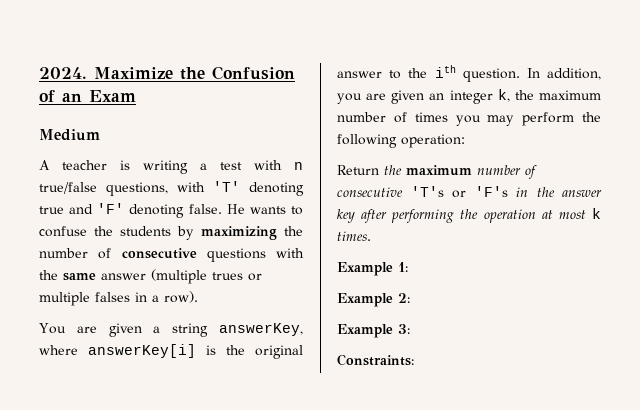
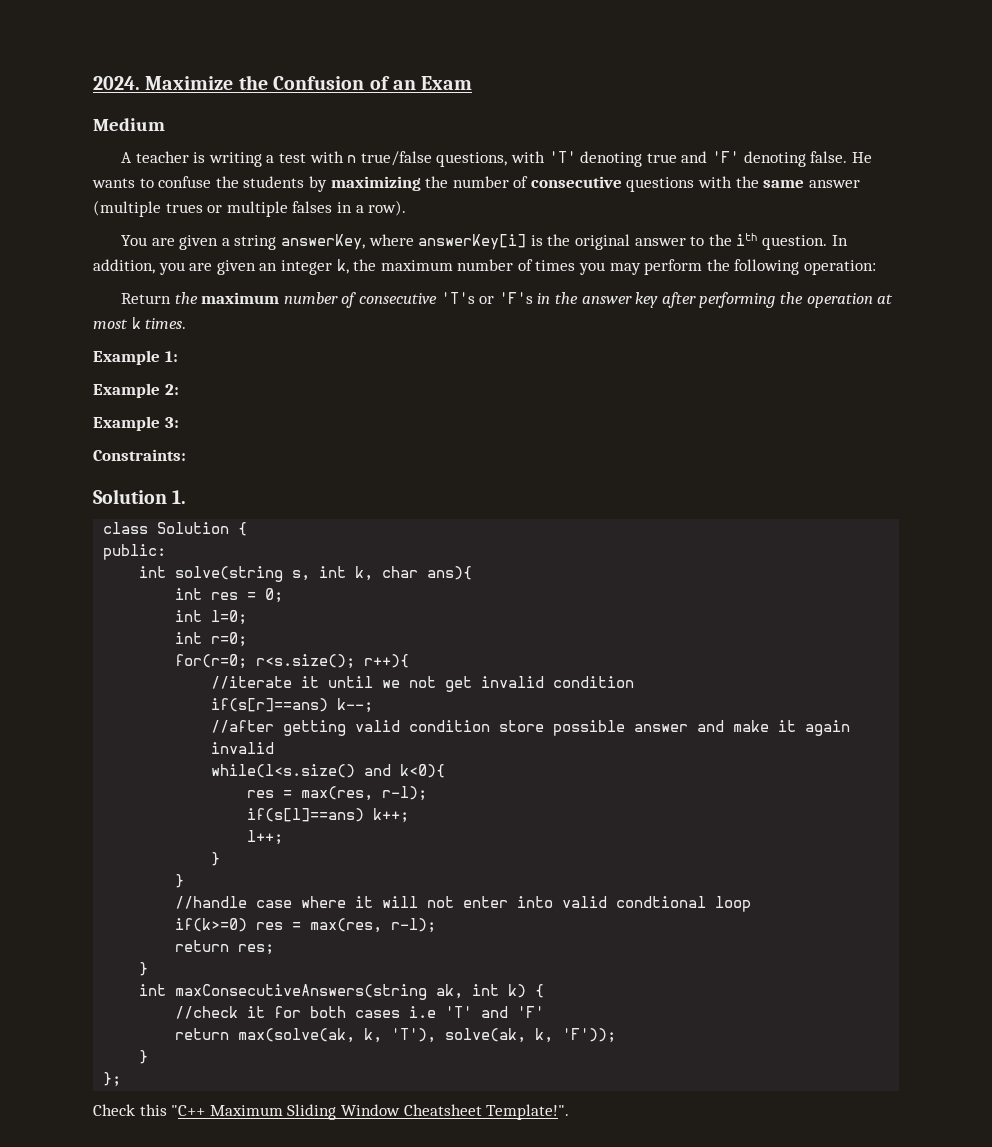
+ Solution 1.
+ class Solution {
+ public:
+ int solve(string s, int k, char ans){
+ int res = 0;
+ int l=0;
+ int r=0;
+ for(r=0; r<s.size(); r++){
+ //iterate it until we not get invalid condition
+ if(s[r]==ans) k--;
+ //after getting valid condition store possible answer and make it again invalid
+ while(l<s.size() and k<0){
+ res = max(res, r-l);
+ if(s[l]==ans) k++;
+ l++;
+ }
+ }
+ //handle case where it will not enter into valid condtional loop
+ if(k>=0) res = max(res, r-l);
+ return res;
+ }
+ int maxConsecutiveAnswers(string ak, int k) {
+ //check it for both cases i.e 'T' and 'F'
+ return max(solve(ak, k, 'T'), solve(ak, k, 'F'));
+ }
+ };
+ Check this "C++ Maximum Sliding Window Cheatsheet Template!".

